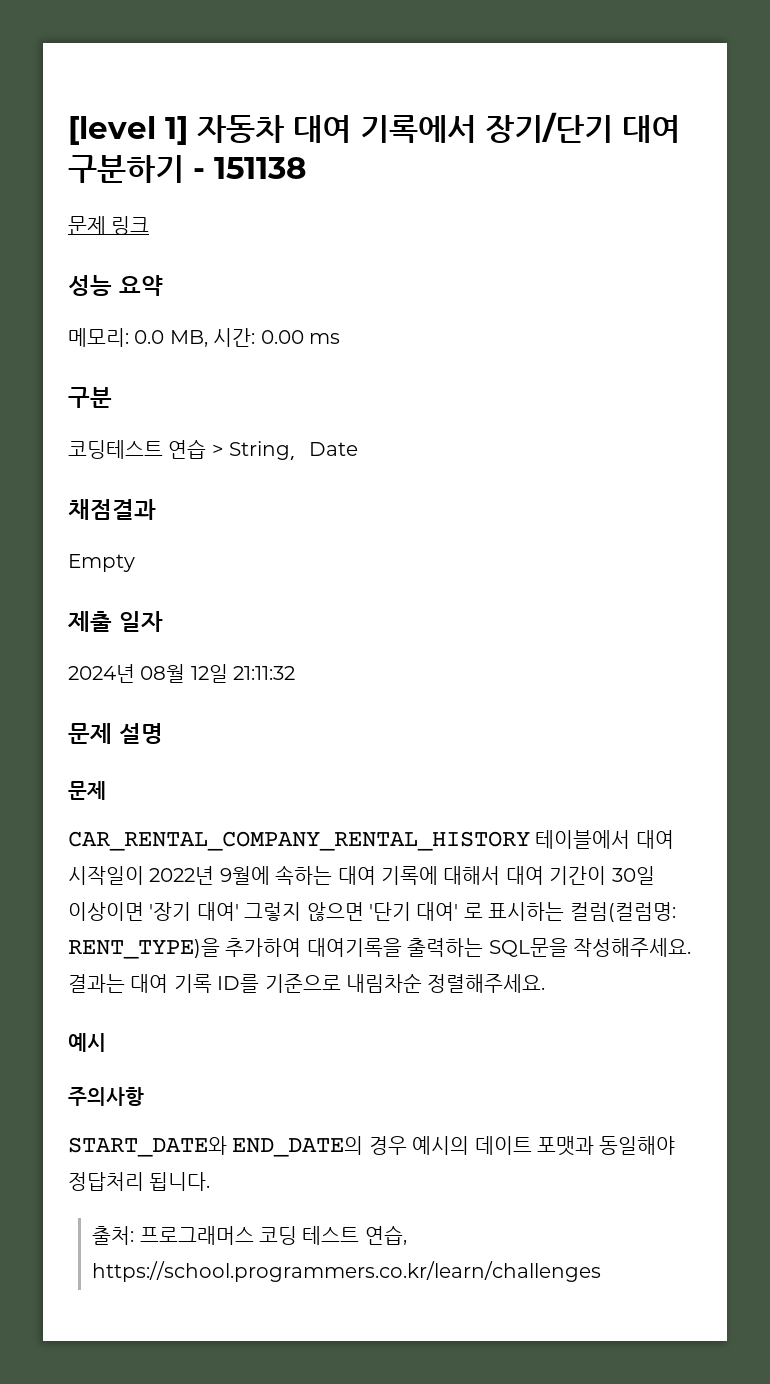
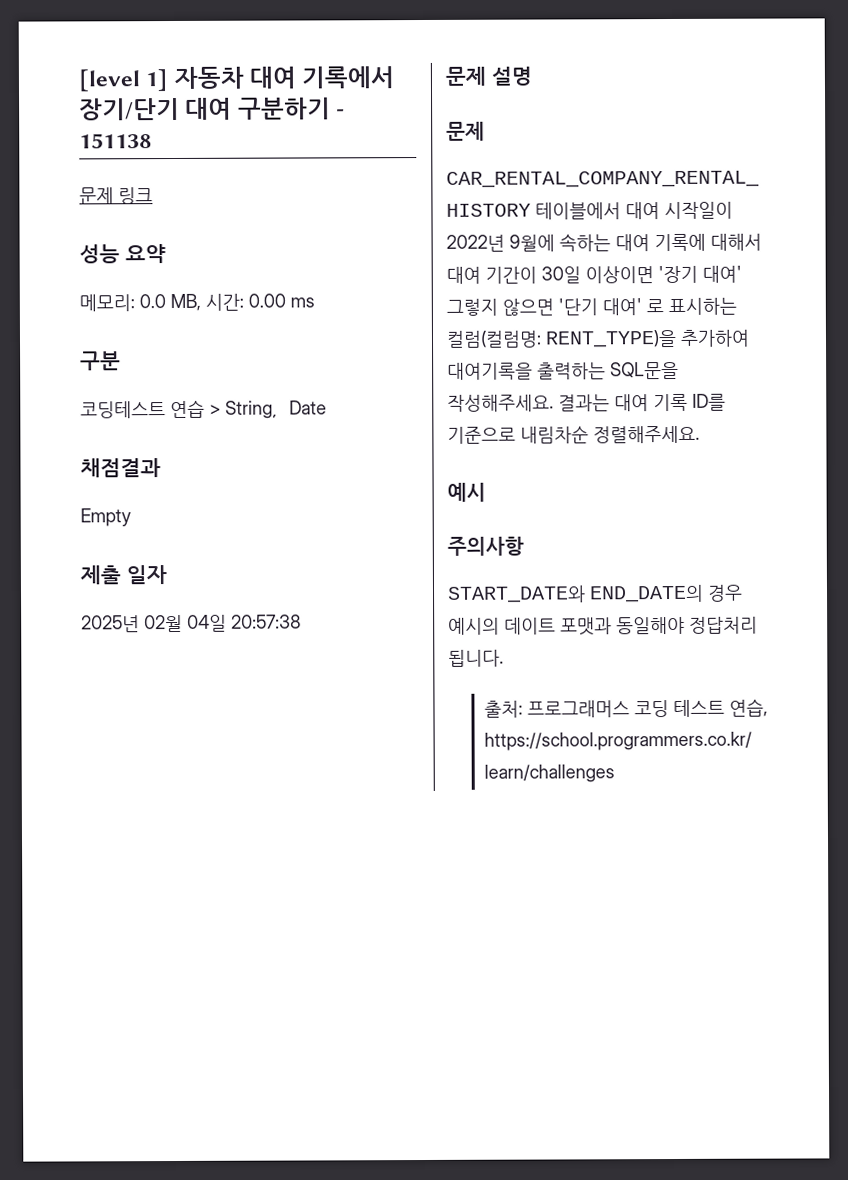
- 2024년 08월 12일 21:11:32
+ 2025년 02월 04일 20:57:38

